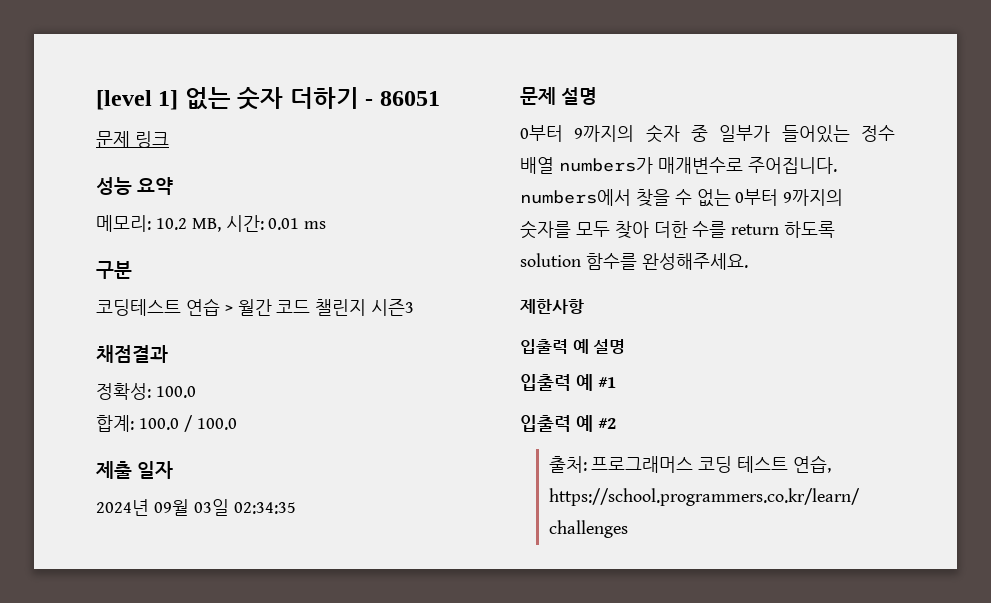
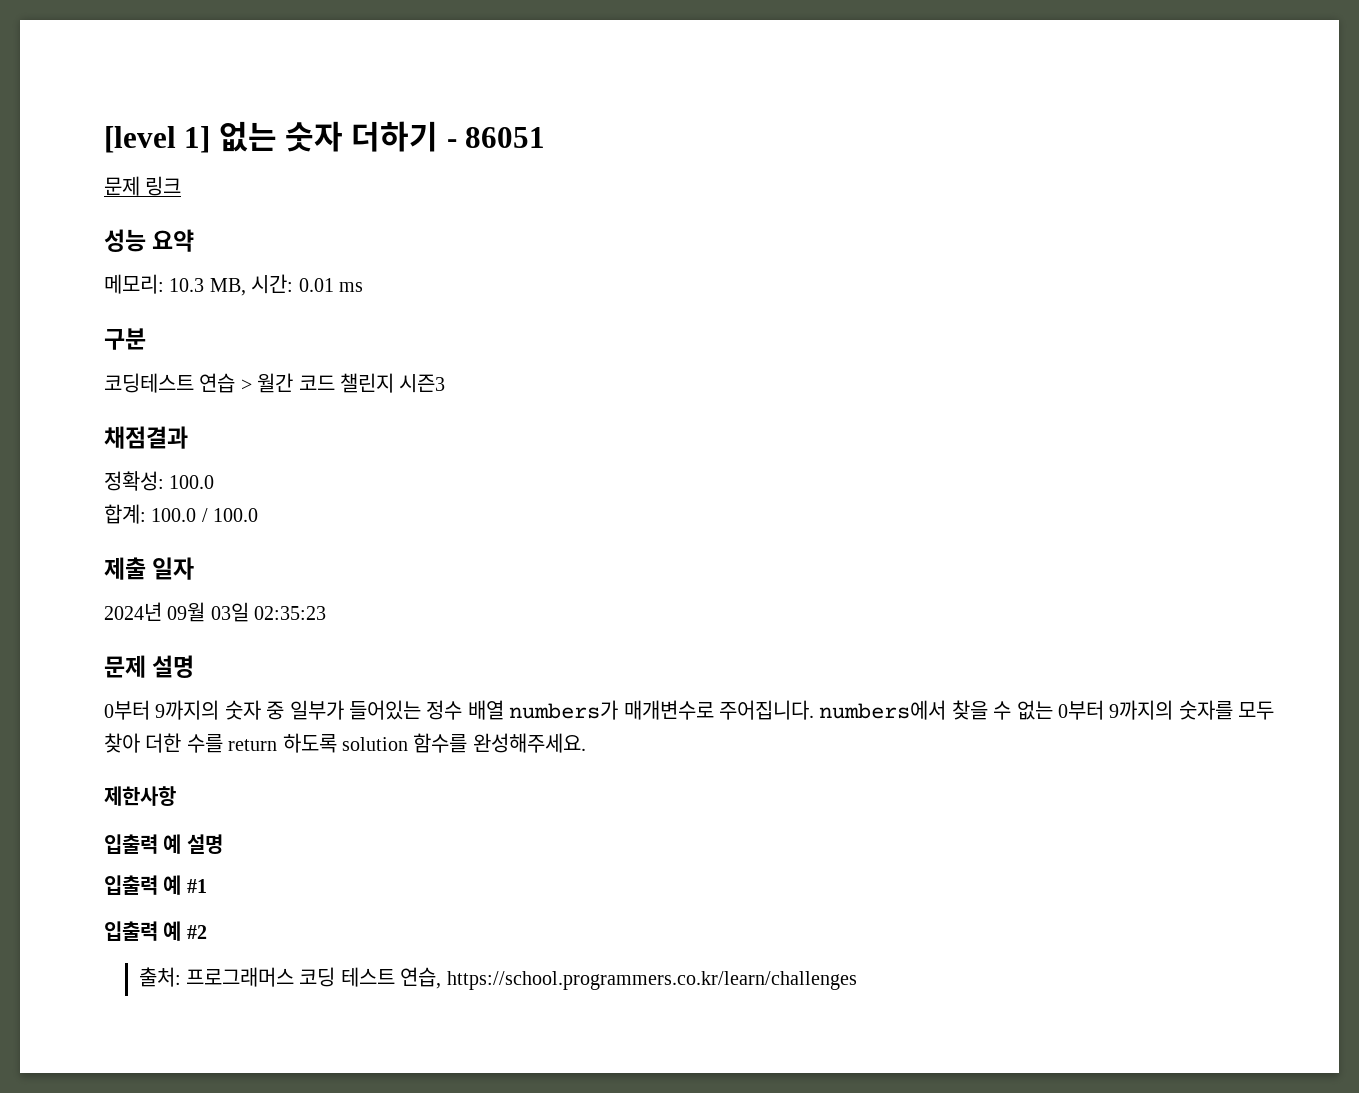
- 메모리: 10.2 MB, 시간: 0.01 ms
+ 메모리: 10.3 MB, 시간: 0.01 ms
- 2024년 09월 03일 02:34:35
+ 2024년 09월 03일 02:35:23

